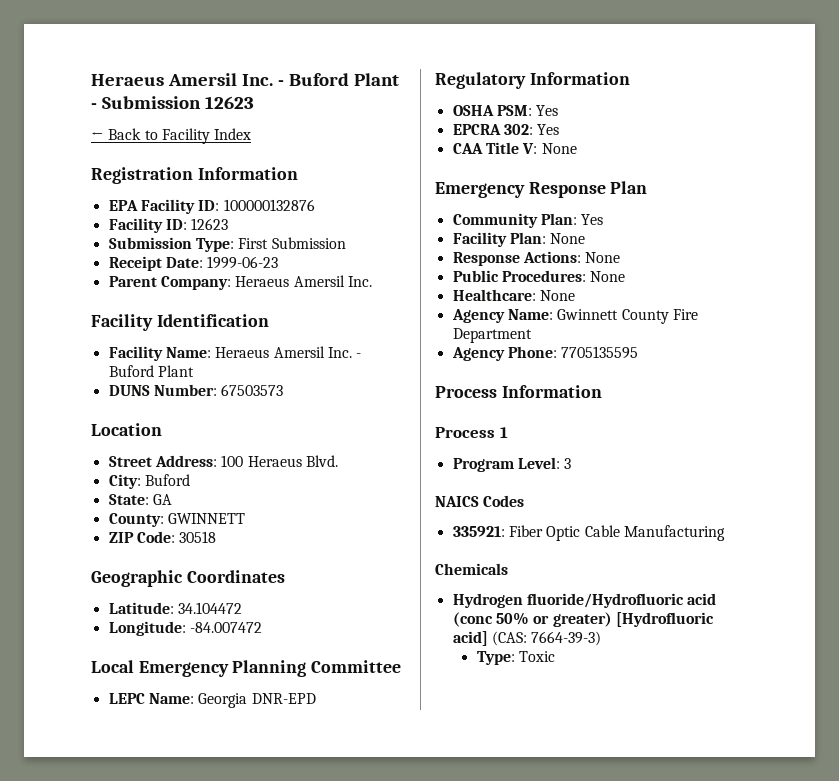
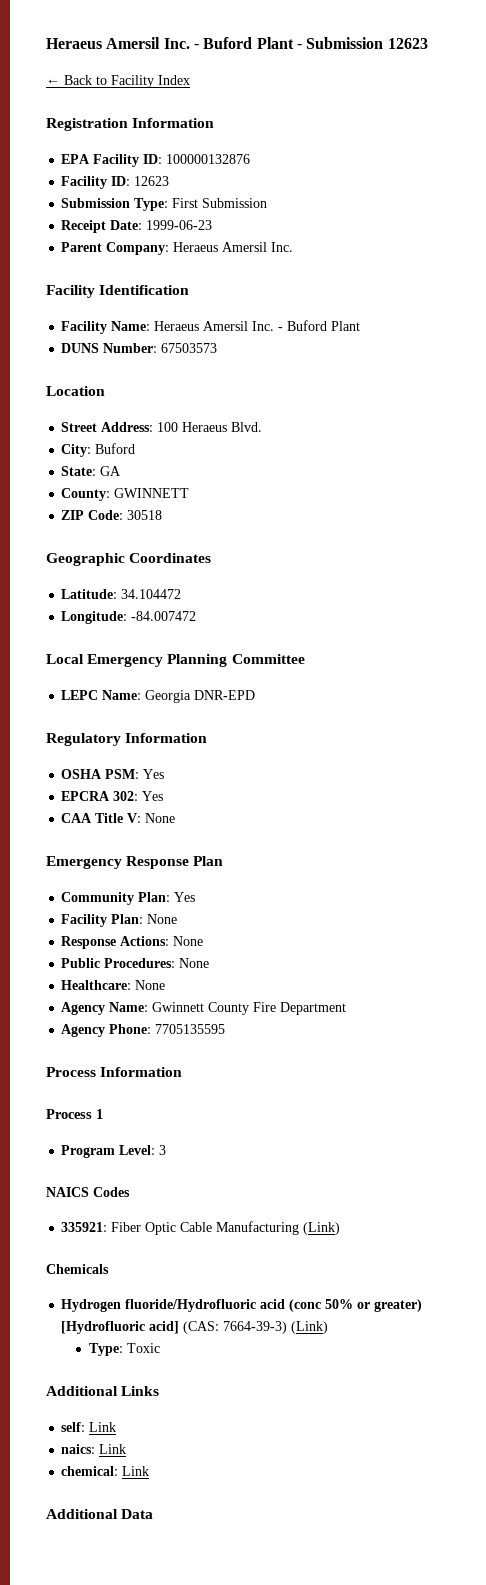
- 335921: Fiber Optic Cable Manufacturing
+ 335921: Fiber Optic Cable Manufacturing (Link)
- Hydrogen fluoride/Hydrofluoric acid (conc 50% or greater) [Hydrofluoric acid] (CAS: 7664-39-3)
+ Hydrogen fluoride/Hydrofluoric acid (conc 50% or greater) [Hydrofluoric acid] (CAS: 7664-39-3) (Link)
+ Additional Links
+ self: Link
+ naics: Link
+ chemical: Link
+ Additional Data

